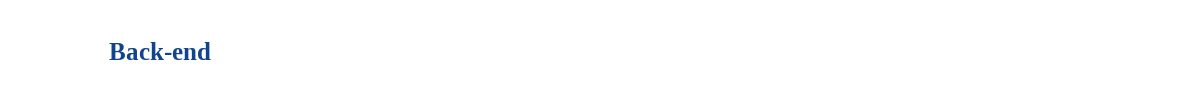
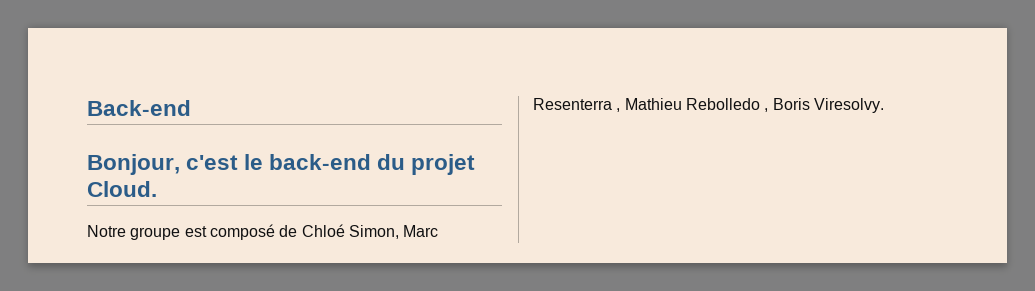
+ Bonjour, c'est le back-end du projet Cloud.
+ Notre groupe est composé de Chloé Simon, Marc Resenterra , Mathieu Rebolledo , Boris Viresolvy.

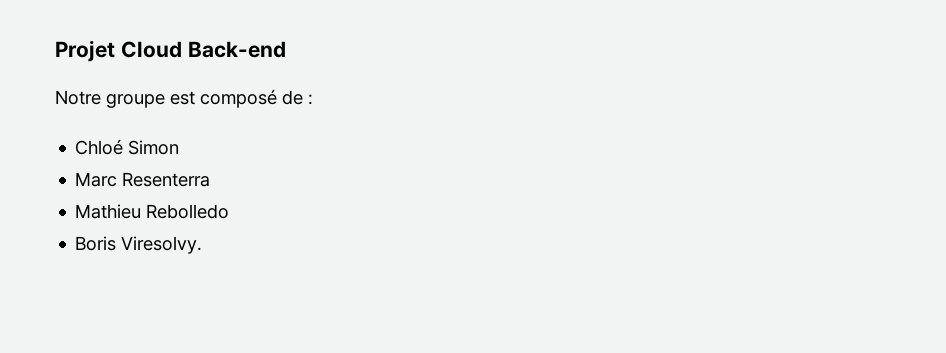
- Back-end
+ Projet Cloud Back-end
- Bonjour, c'est le back-end du projet Cloud.
- Notre groupe est composé de Chloé Simon, Marc Resenterra , Mathieu Rebolledo , Boris Viresolvy.
+ Notre groupe est composé de :
+ Chloé Simon
+ Marc Resenterra
+ Mathieu Rebolledo
+ Boris Viresolvy.

